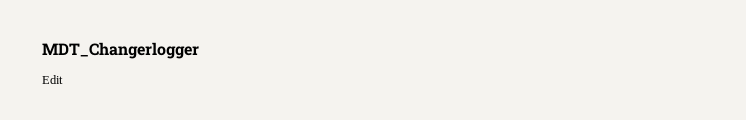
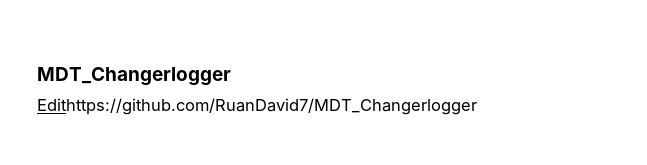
- Edit
+ Edithttps://github.com/RuanDavid7/MDT_Changerlogger

